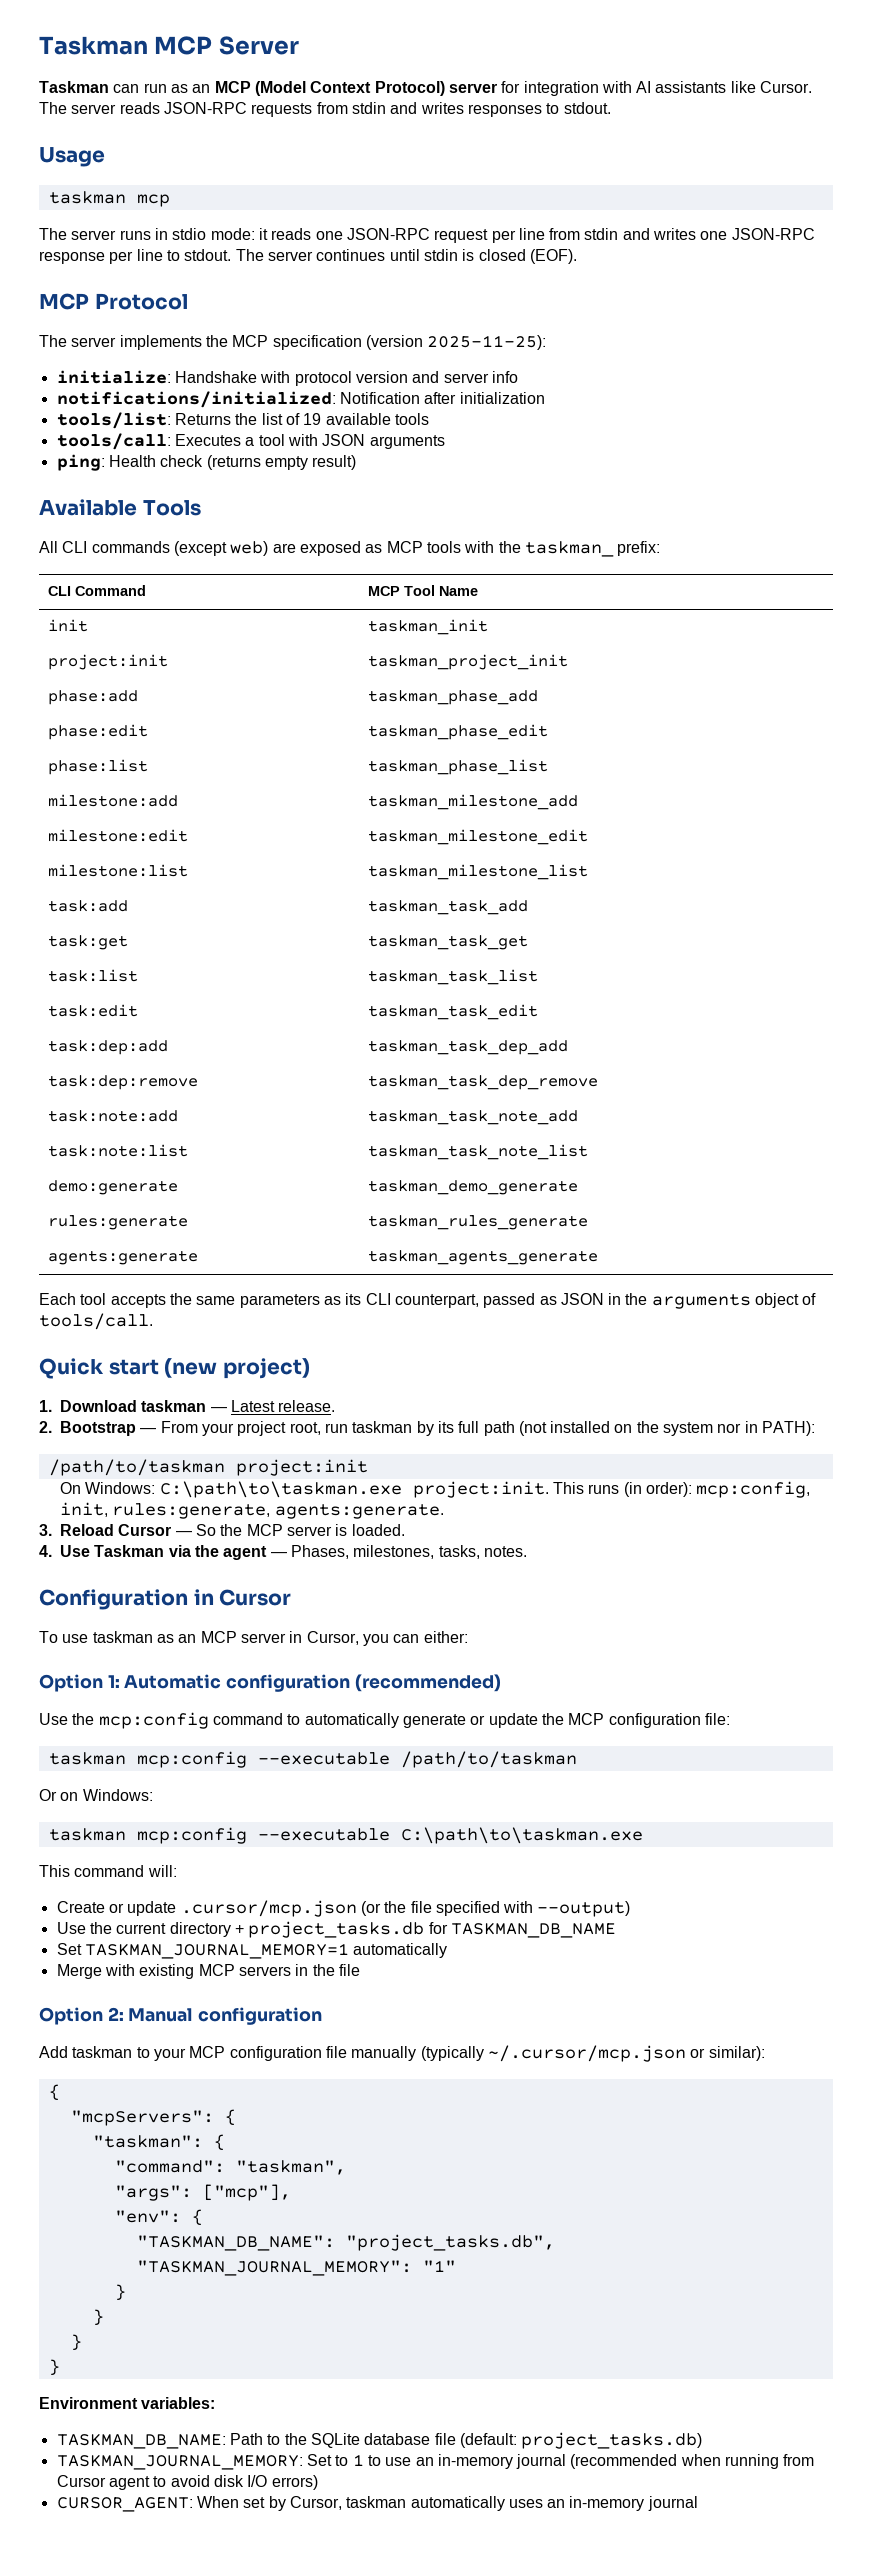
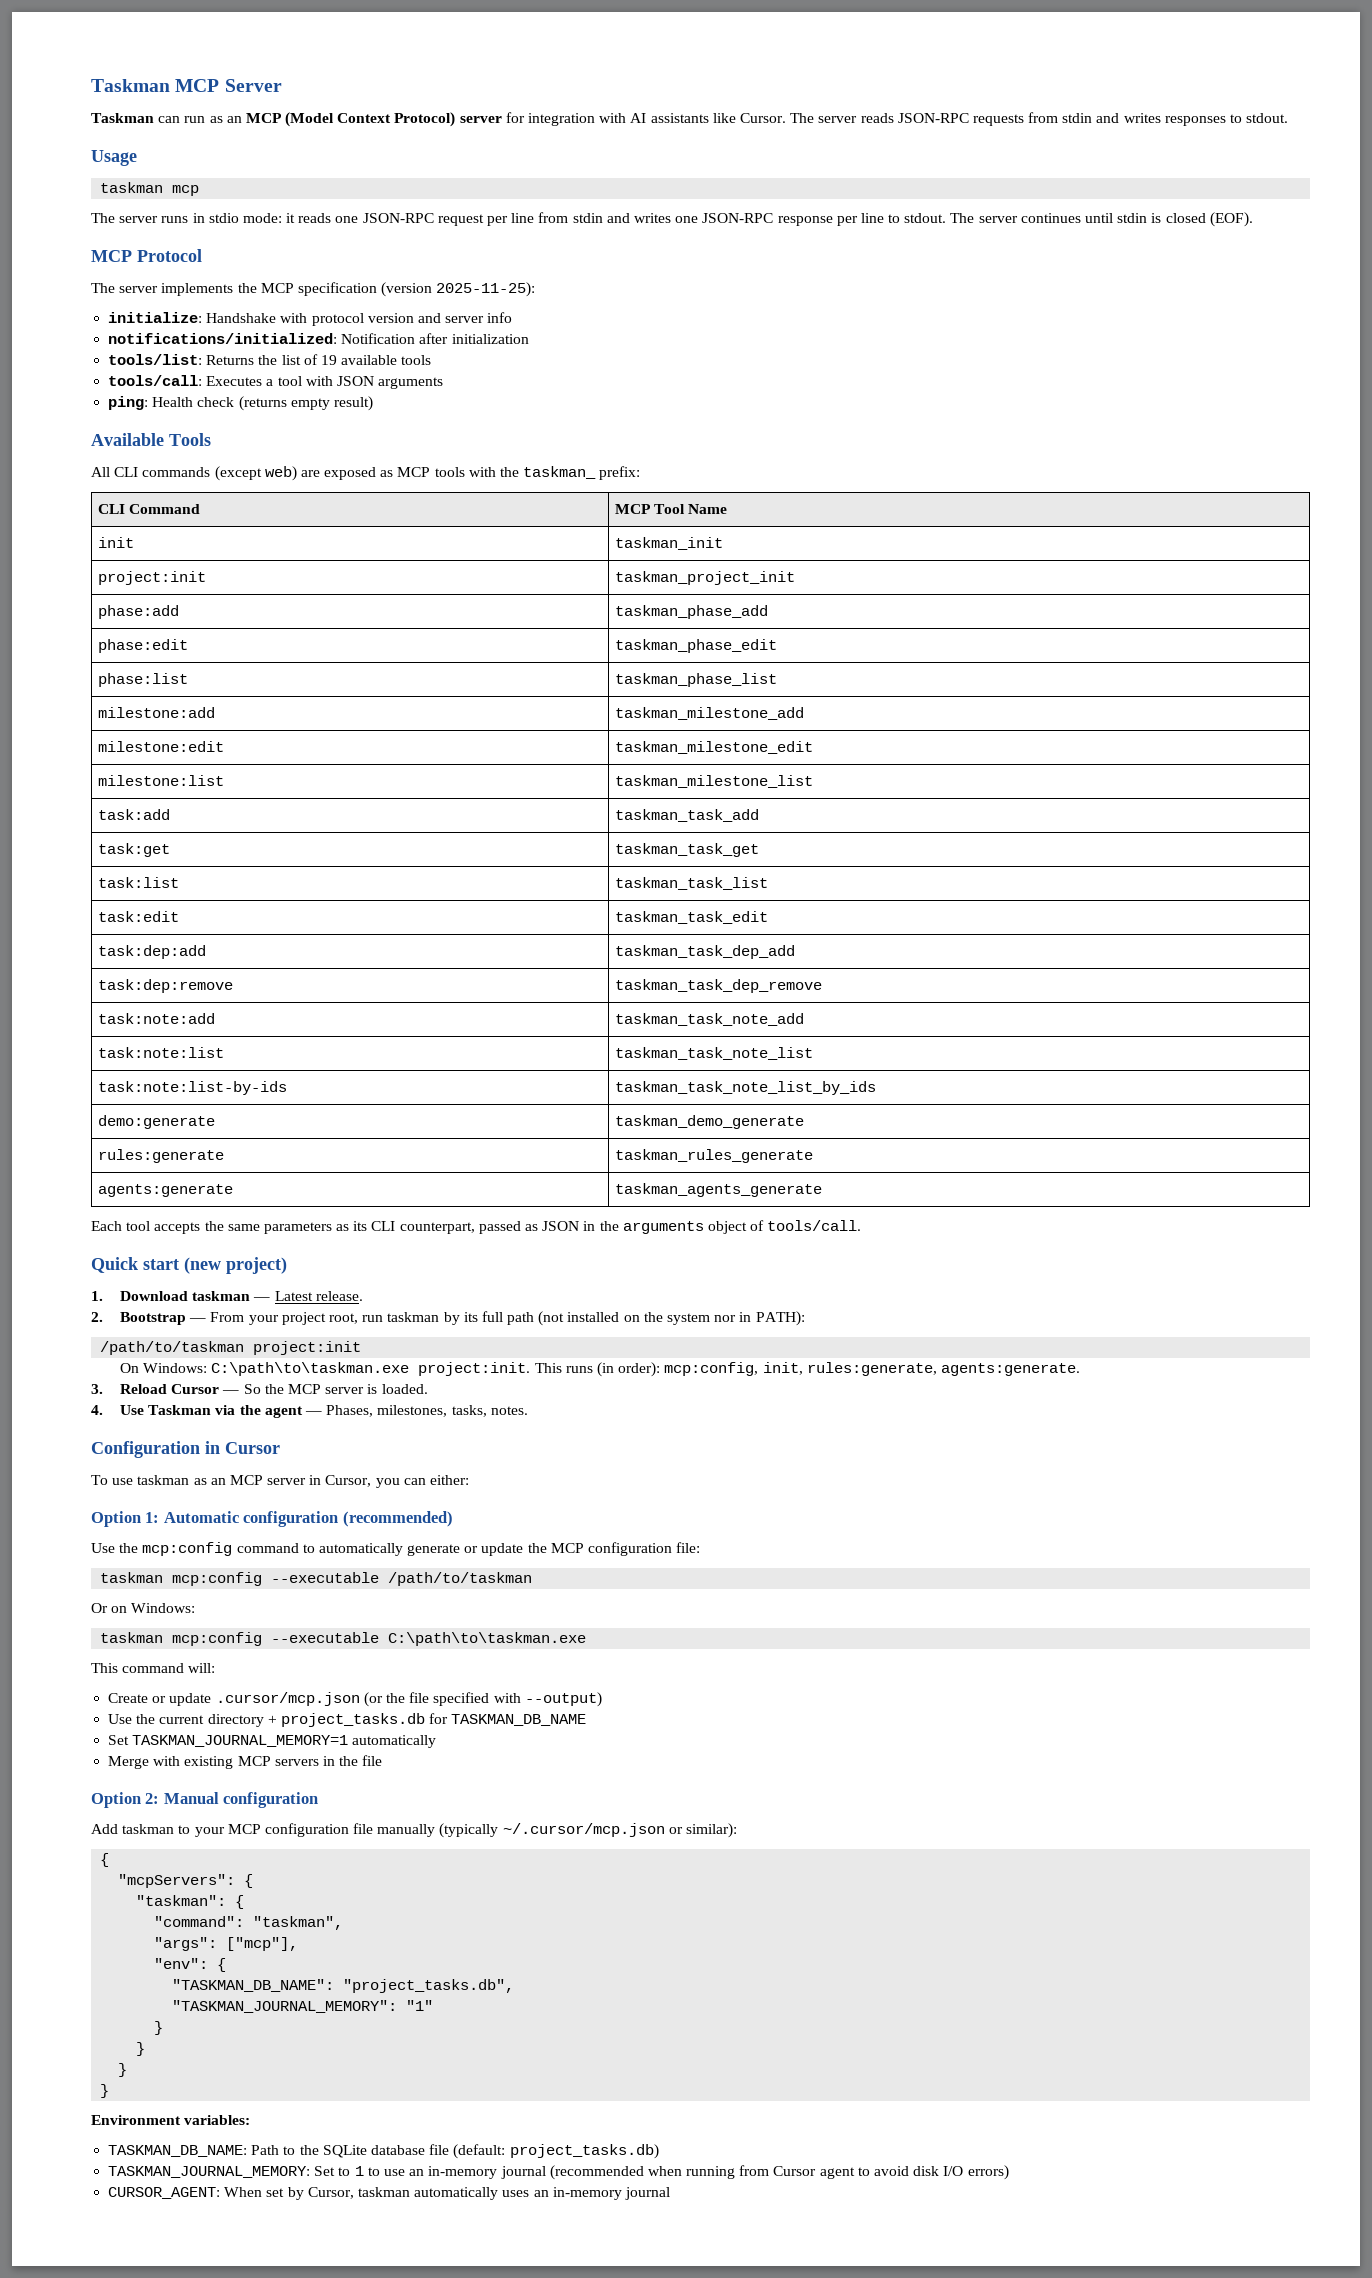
+ task:note:list-by-ids | taskman_task_note_list_by_ids

